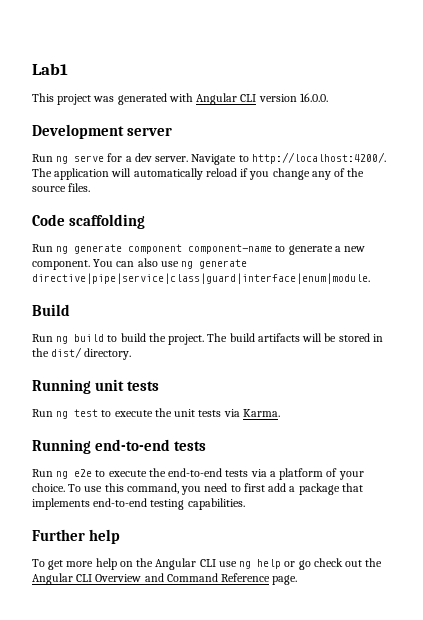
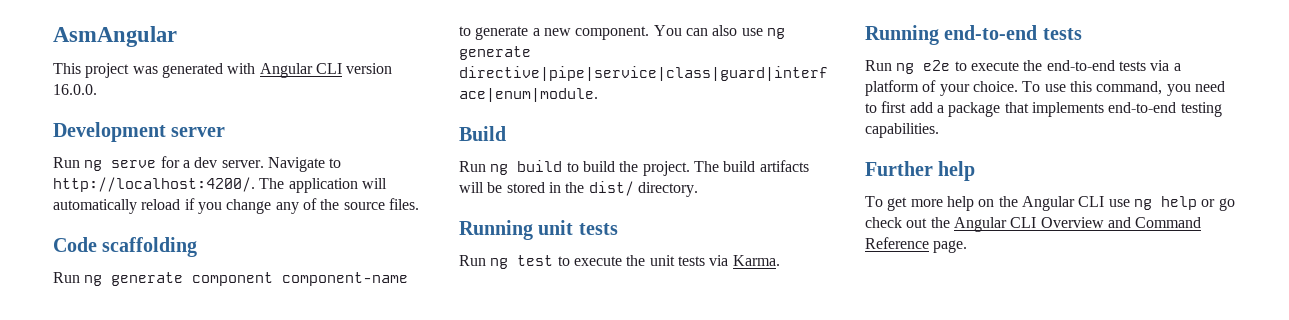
- Lab1
+ AsmAngular

